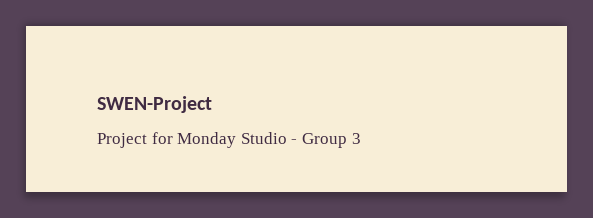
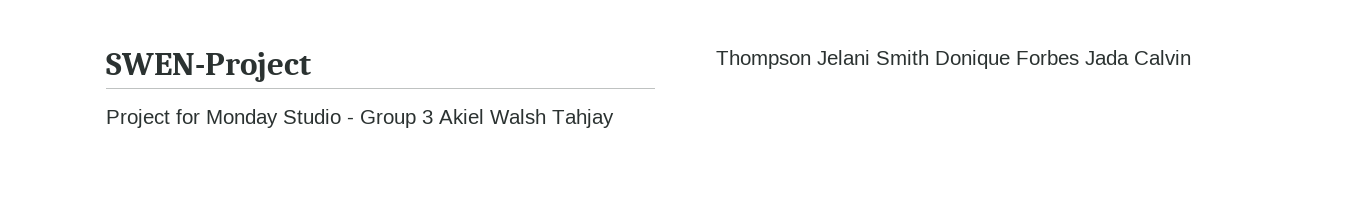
- Project for Monday Studio - Group 3
+ Project for Monday Studio - Group 3 Akiel Walsh Tahjay Thompson Jelani Smith Donique Forbes Jada Calvin

